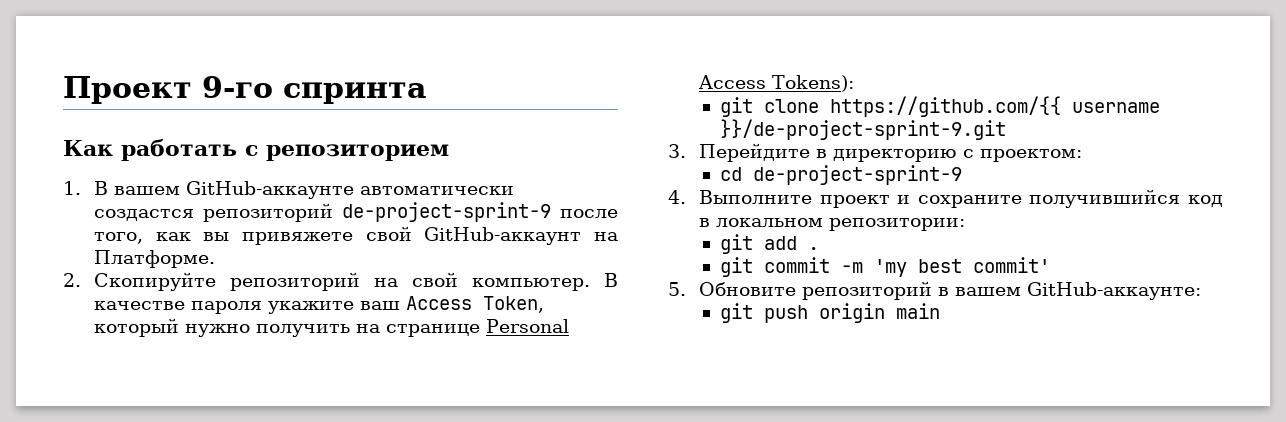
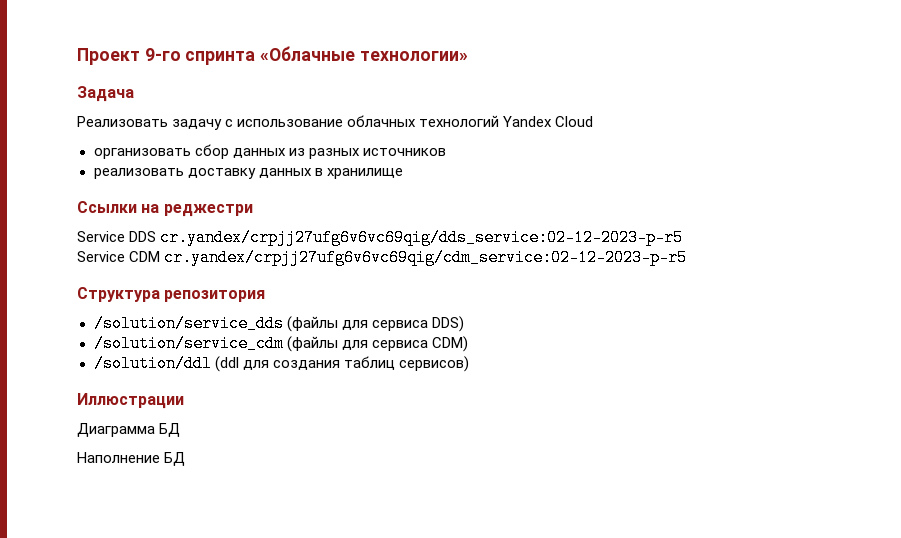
- Проект 9-го спринта
- Как работать с репозиторием
- 1. В вашем GitHub-аккаунте автоматически создастся репозиторий de-project-sprint-9 после того, как вы привяжете свой GitHub-аккаунт на Платформе.
- 2. Скопируйте репозиторий на свой компьютер. В качестве пароля укажите ваш Access Token, который нужно получить на странице Personal Access Tokens):
- git clone https://github.com/{{ username }}/de-project-sprint-9.git
- 3. Перейдите в директорию с проектом:
- cd de-project-sprint-9
- 4. Выполните проект и сохраните получившийся код в локальном репозитории:
- git add .
- git commit -m 'my best commit'
- 5. Обновите репозиторий в вашем GitHub-аккаунте:
- git push origin main
+ Проект 9-го спринта «Облачные технологии»
+ Задача
+ Реализовать задачу с использование облачных технологий Yandex Cloud
+ организовать сбор данных из разных источников
+ реализовать доставку данных в хранилище
+ Ссылки на реджестри
+ Service DDS cr.yandex/crpjj27ufg6v6vc69qig/dds_service:02-12-2023-p-r5
+ Service CDM cr.yandex/crpjj27ufg6v6vc69qig/cdm_service:02-12-2023-p-r5
+ Структура репозитория
+ /solution/service_dds (файлы для сервиса DDS)
+ /solution/service_cdm (файлы для сервиса CDM)
+ /solution/ddl (ddl для создания таблиц сервисов)
+ Иллюстрации
+ Диаграмма БД
+ Наполнение БД

